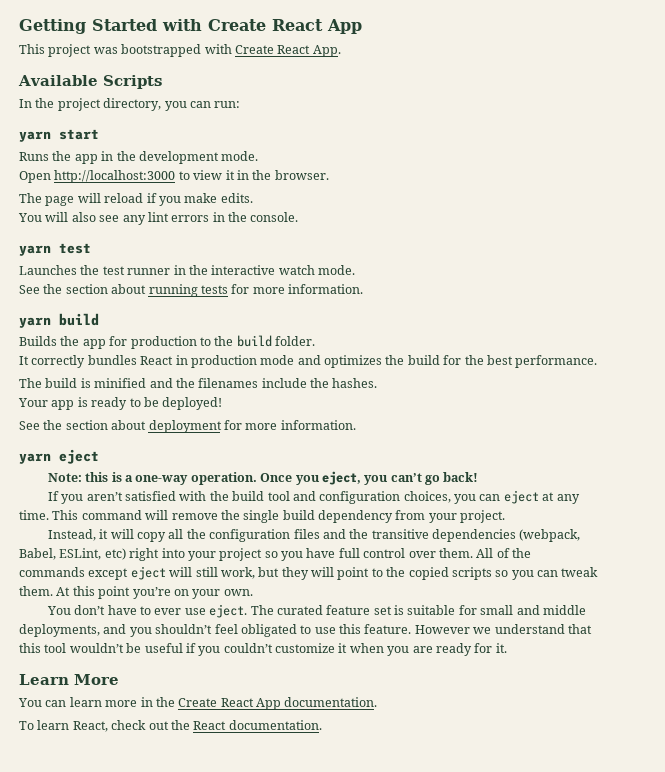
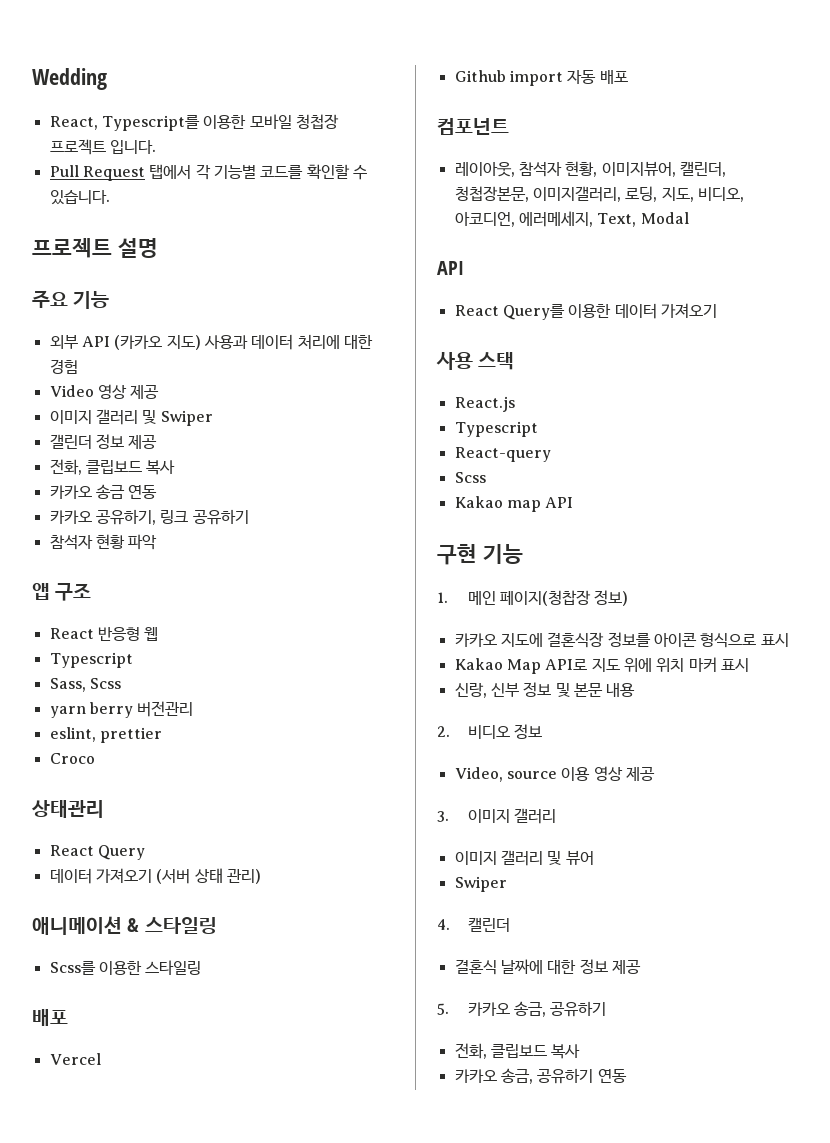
- Getting Started with Create React App
- This project was bootstrapped with Create React App.
- Available Scripts
- In the project directory, you can run:
- yarn start
- Runs the app in the development mode.
- Open http://localhost:3000 to view it in the browser.
- The page will reload if you make edits.
- You will also see any lint errors in the console.
- yarn test
- Launches the test runner in the interactive watch mode.
- See the section about running tests for more information.
- yarn build
- Builds the app for production to the build folder.
- It correctly bundles React in production mode and optimizes the build for the best performance.
- The build is minified and the filenames include the hashes.
- Your app is ready to be deployed!
- See the section about deployment for more information.
- yarn eject
- Note: this is a one-way operation. Once you eject, you can’t go back!
- If you aren’t satisfied with the build tool and configuration choices, you can eject at any time. This command will remove the single build dependency from your project.
- Instead, it will copy all the configuration files and the transitive dependencies (webpack, Babel, ESLint, etc) right into your project so you have full control over them. All of the commands except eject will still work, but they will point to the copied scripts so you can tweak them. At this point you’re on your own.
- You don’t have to ever use eject. The curated feature set is suitable for small and middle deployments, and you shouldn’t feel obligated to use this feature. However we understand that this tool wouldn’t be useful if you couldn’t customize it when you are ready for it.
- Learn More
- You can learn more in the Create React App documentation.
- To learn React, check out the React documentation.
+ Wedding
+ React, Typescript를 이용한 모바일 청첩장 프로젝트 입니다.
+ Pull Request 탭에서 각 기능별 코드를 확인할 수 있습니다.
+ 프로젝트 설명
+ 주요 기능
+ 외부 API (카카오 지도) 사용과 데이터 처리에 대한 경험
+ Video 영상 제공
+ 이미지 갤러리 및 Swiper
+ 갤린더 정보 제공
+ 전화, 클립보드 복사
+ 카카오 송금 연동
+ 카카오 공유하기, 링크 공유하기
+ 참석자 현황 파악
+ 앱 구조
+ React 반응형 웹
+ Typescript
+ Sass, Scss
+ yarn berry 버전관리
+ eslint, prettier
+ Croco
+ 상태관리
+ React Query
+ 데이터 가져오기 (서버 상태 관리)
+ 애니메이션 & 스타일링
+ Scss를 이용한 스타일링
+ 배포
+ Vercel
+ Github import 자동 배포
+ 컴포넌트
+ 레이아웃, 참석자 현황, 이미지뷰어, 캘린더, 청첩장본문, 이미지갤러리, 로딩, 지도, 비디오, 아코디언, 에러메세지, Text, Modal
+ API
+ React Query를 이용한 데이터 가져오기
+ 사용 스택
+ React.js
+ Typescript
+ React-query
+ Scss
+ Kakao map API
+ 구현 기능
+ 1. 메인 페이지(청찹장 정보)
+ 카카오 지도에 결혼식장 정보를 아이콘 형식으로 표시
+ Kakao Map API로 지도 위에 위치 마커 표시
+ 신랑, 신부 정보 및 본문 내용
+ 2. 비디오 정보
+ Video, source 이용 영상 제공
+ 3. 이미지 갤러리
+ 이미지 갤러리 및 뷰어
+ Swiper
+ 4. 캘린더
+ 결혼식 날짜에 대한 정보 제공
+ 5. 카카오 송금, 공유하기
+ 전화, 클립보드 복사
+ 카카오 송금, 공유하기 연동

